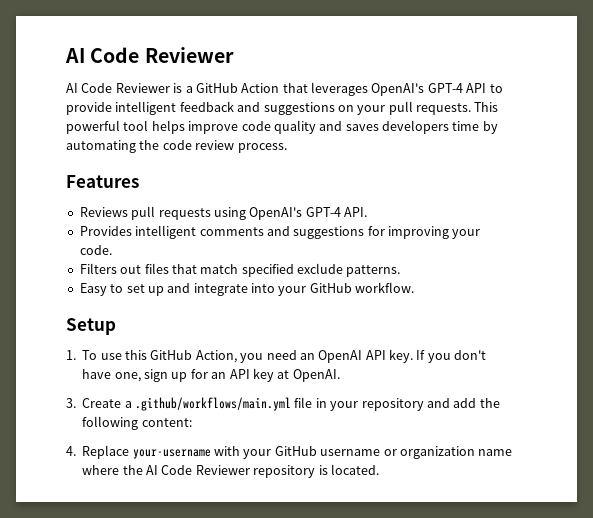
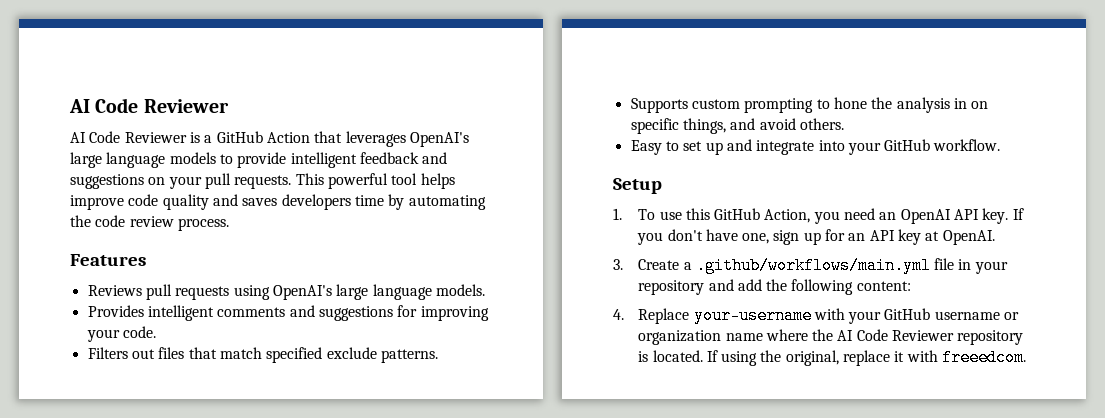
- AI Code Reviewer is a GitHub Action that leverages OpenAI's GPT-4 API to provide intelligent feedback and suggestions on your pull requests.
+ AI Code Reviewer is a GitHub Action that leverages OpenAI's large language models to provide intelligent feedback and suggestions on your pull requests.
- Reviews pull requests using OpenAI's GPT-4 API.
+ Reviews pull requests using OpenAI's large language models.
+ Supports custom prompting to hone the analysis in on specific things, and avoid others.
+ If using the original, replace it with freeedcom.

